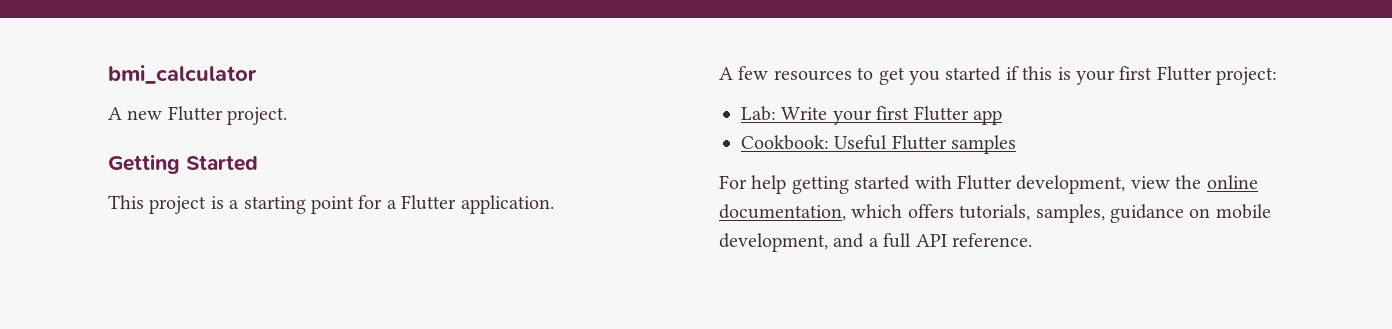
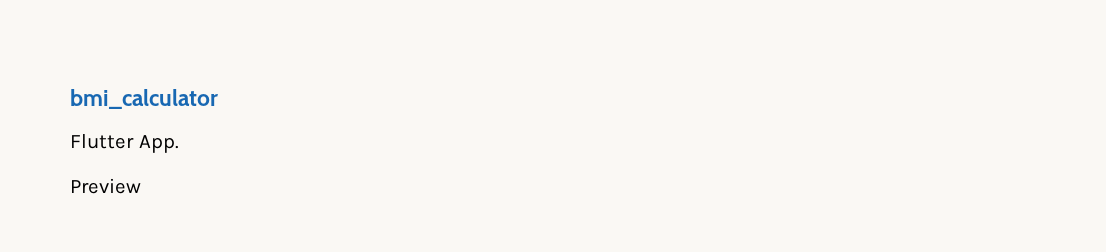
- A new Flutter project.
- Getting Started
- This project is a starting point for a Flutter application.
- A few resources to get you started if this is your first Flutter project:
- Lab: Write your first Flutter app
- Cookbook: Useful Flutter samples
- For help getting started with Flutter development, view the online documentation, which offers tutorials, samples, guidance on mobile development, and a full API reference.
+ Flutter App.
+ Preview

